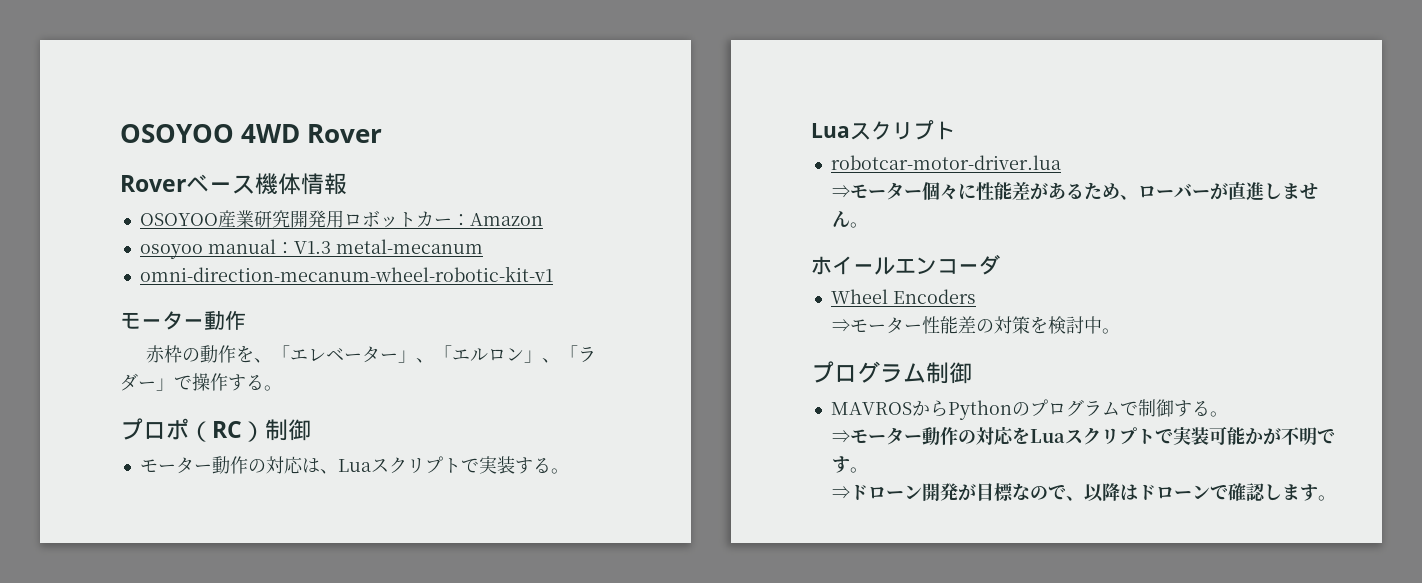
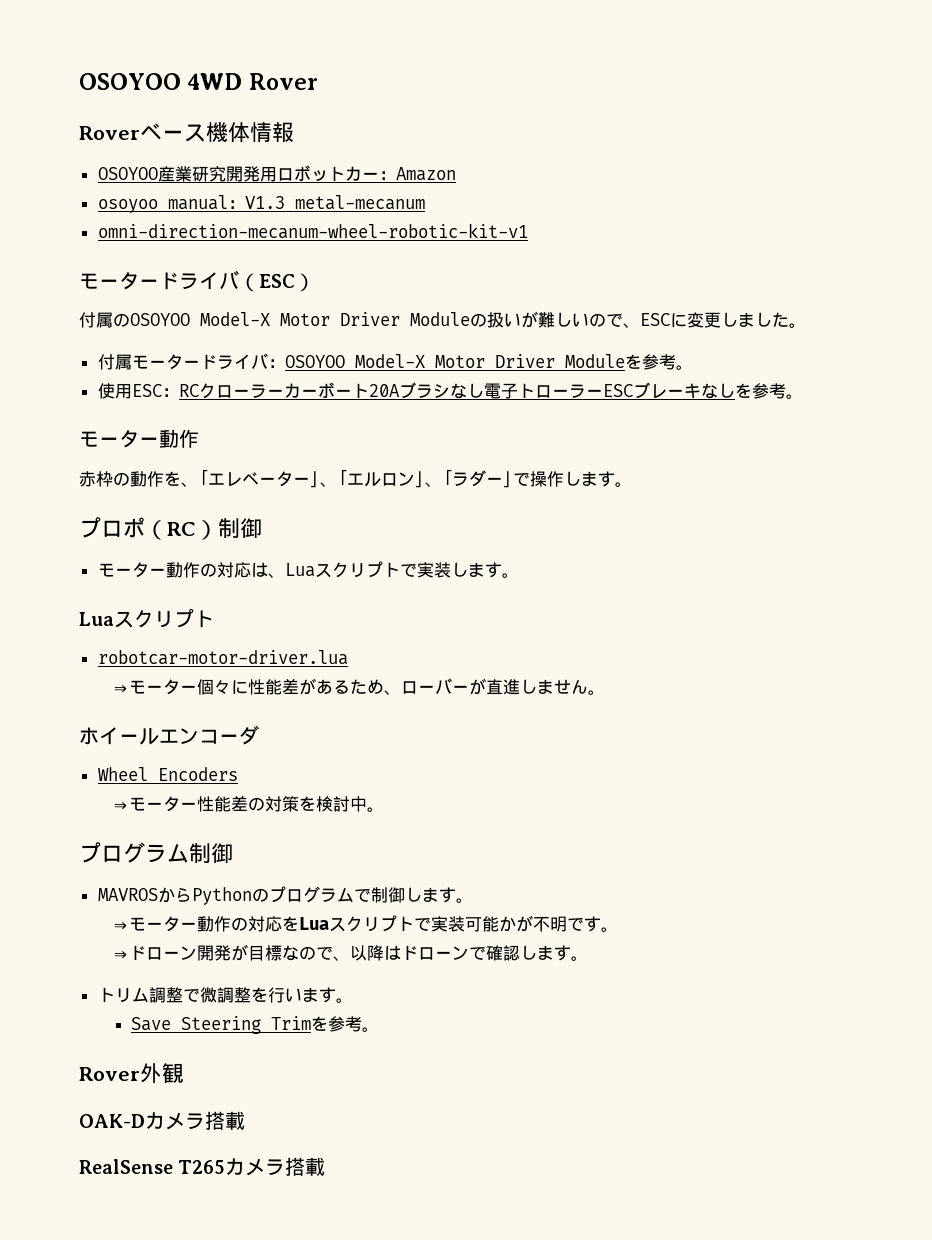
+ モータードライバ（ESC）
+ 付属のOSOYOO Model-X Motor Driver Moduleの扱いが難しいので、ESCに変更しました。
+ 付属モータードライバ：OSOYOO Model-X Motor Driver Moduleを参考。
+ 使用ESC：RCクローラーカーボート20Aブラシなし電子トローラーESCブレーキなしを参考。
- 赤枠の動作を、「エレベーター」、「エルロン」、「ラダー」で操作する。
+ 赤枠の動作を、「エレベーター」、「エルロン」、「ラダー」で操作します。
- モーター動作の対応は、Luaスクリプトで実装する。
+ モーター動作の対応は、Luaスクリプトで実装します。
- MAVROSからPythonのプログラムで制御する。
+ MAVROSからPythonのプログラムで制御します。
+ トリム調整で微調整を行います。
+ Save Steering Trimを参考。
+ Rover外観
+ OAK-Dカメラ搭載
+ RealSense T265カメラ搭載

